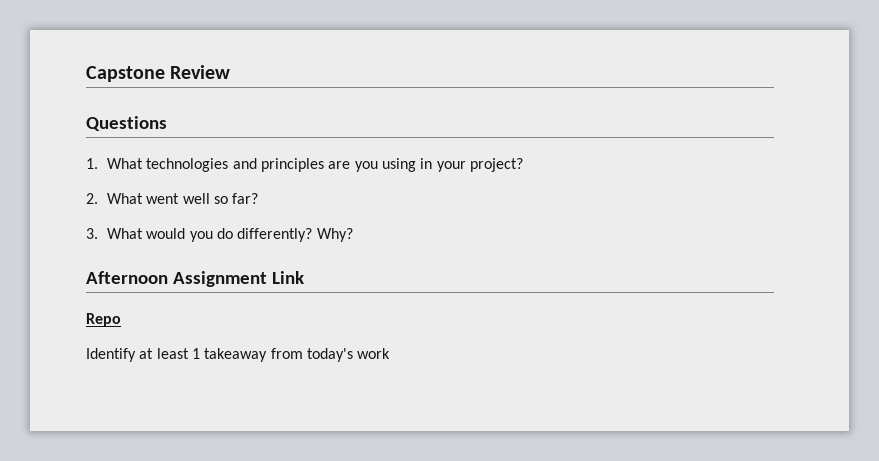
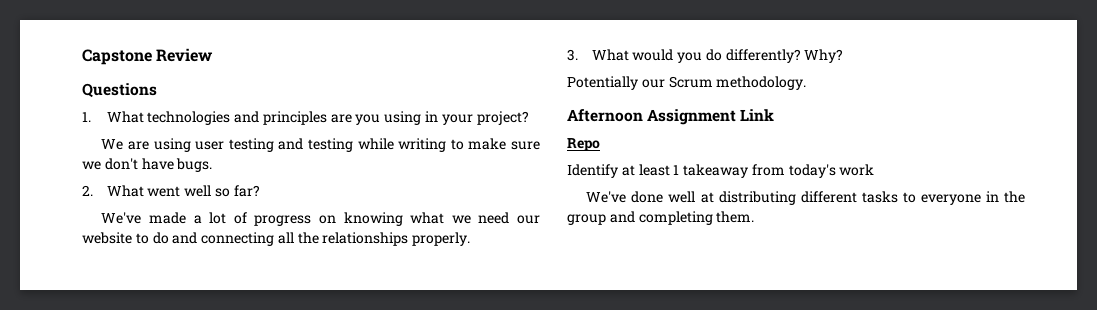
+ We are using user testing and testing while writing to make sure we don't have bugs.
+ We've made a lot of progress on knowing what we need our website to do and connecting all the relationships properly.
+ Potentially our Scrum methodology.
+ We've done well at distributing different tasks to everyone in the group and completing them.

